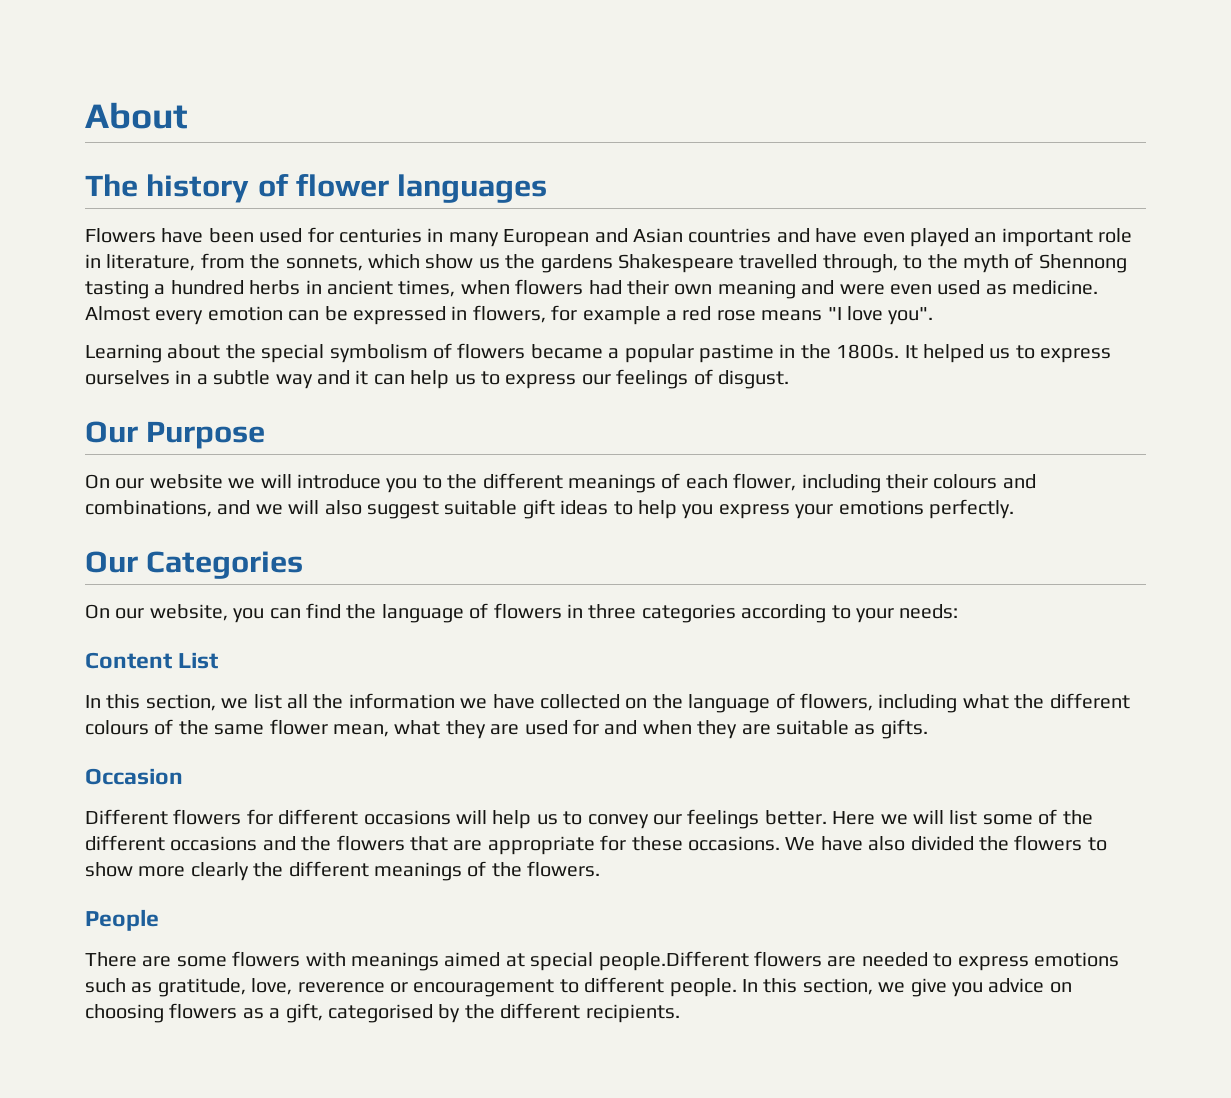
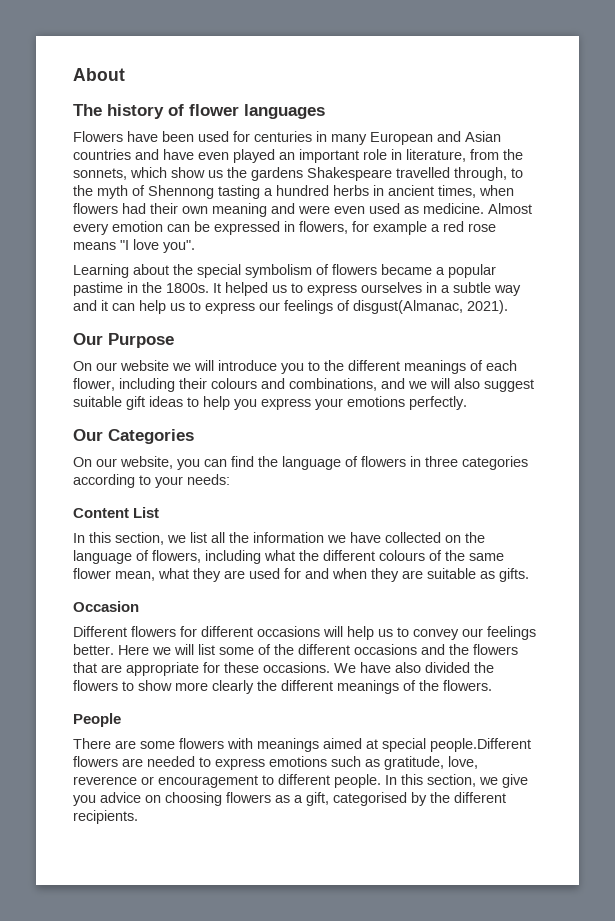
- It helped us to express ourselves in a subtle way and it can help us to express our feelings of disgust.
+ It helped us to express ourselves in a subtle way and it can help us to express our feelings of disgust(Almanac, 2021).

